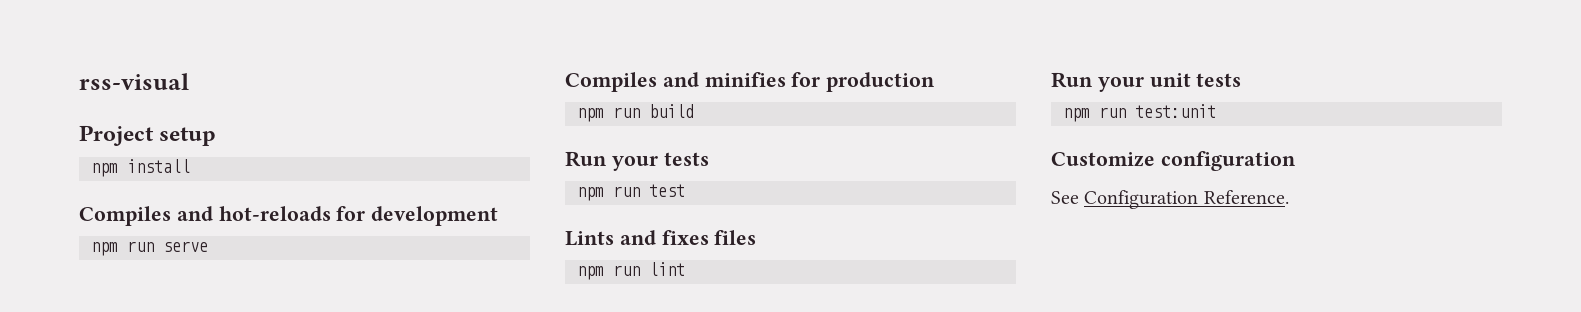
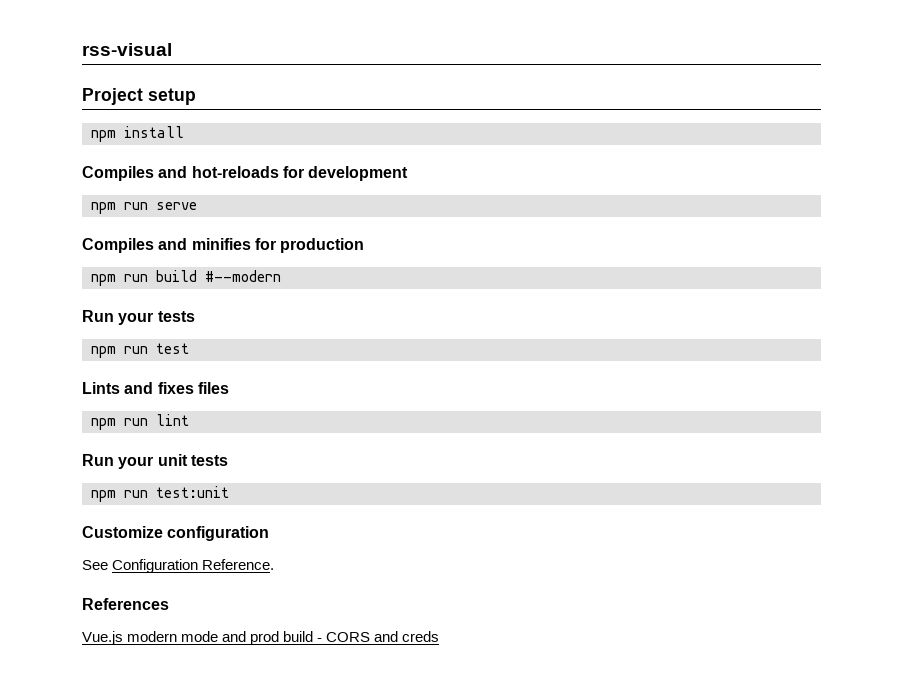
- npm run build
+ npm run build #--modern
+ References
+ Vue.js modern mode and prod build - CORS and creds

